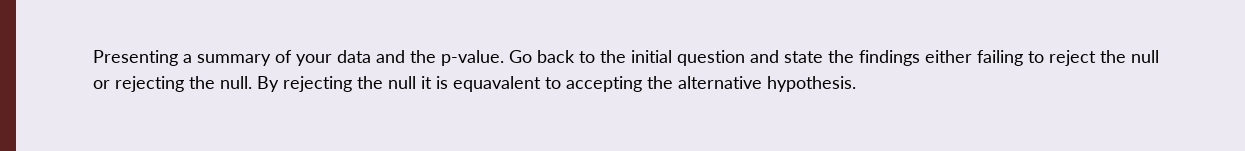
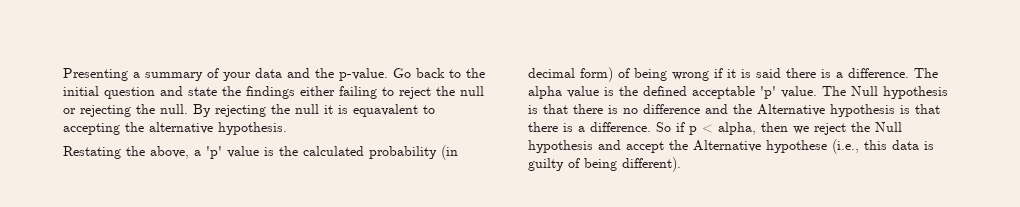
+ Restating the above, a 'p' value is the calculated probability (in decimal form) of being wrong if it is said there is a difference. The alpha value is the defined acceptable 'p' value. The Null hypothesis is that there is no difference and the Alternative hypothesis is that there is a difference. So if p < alpha, then we reject the Null hypothesis and accept the Alternative hypothese (i.e., this data is guilty of being different).

